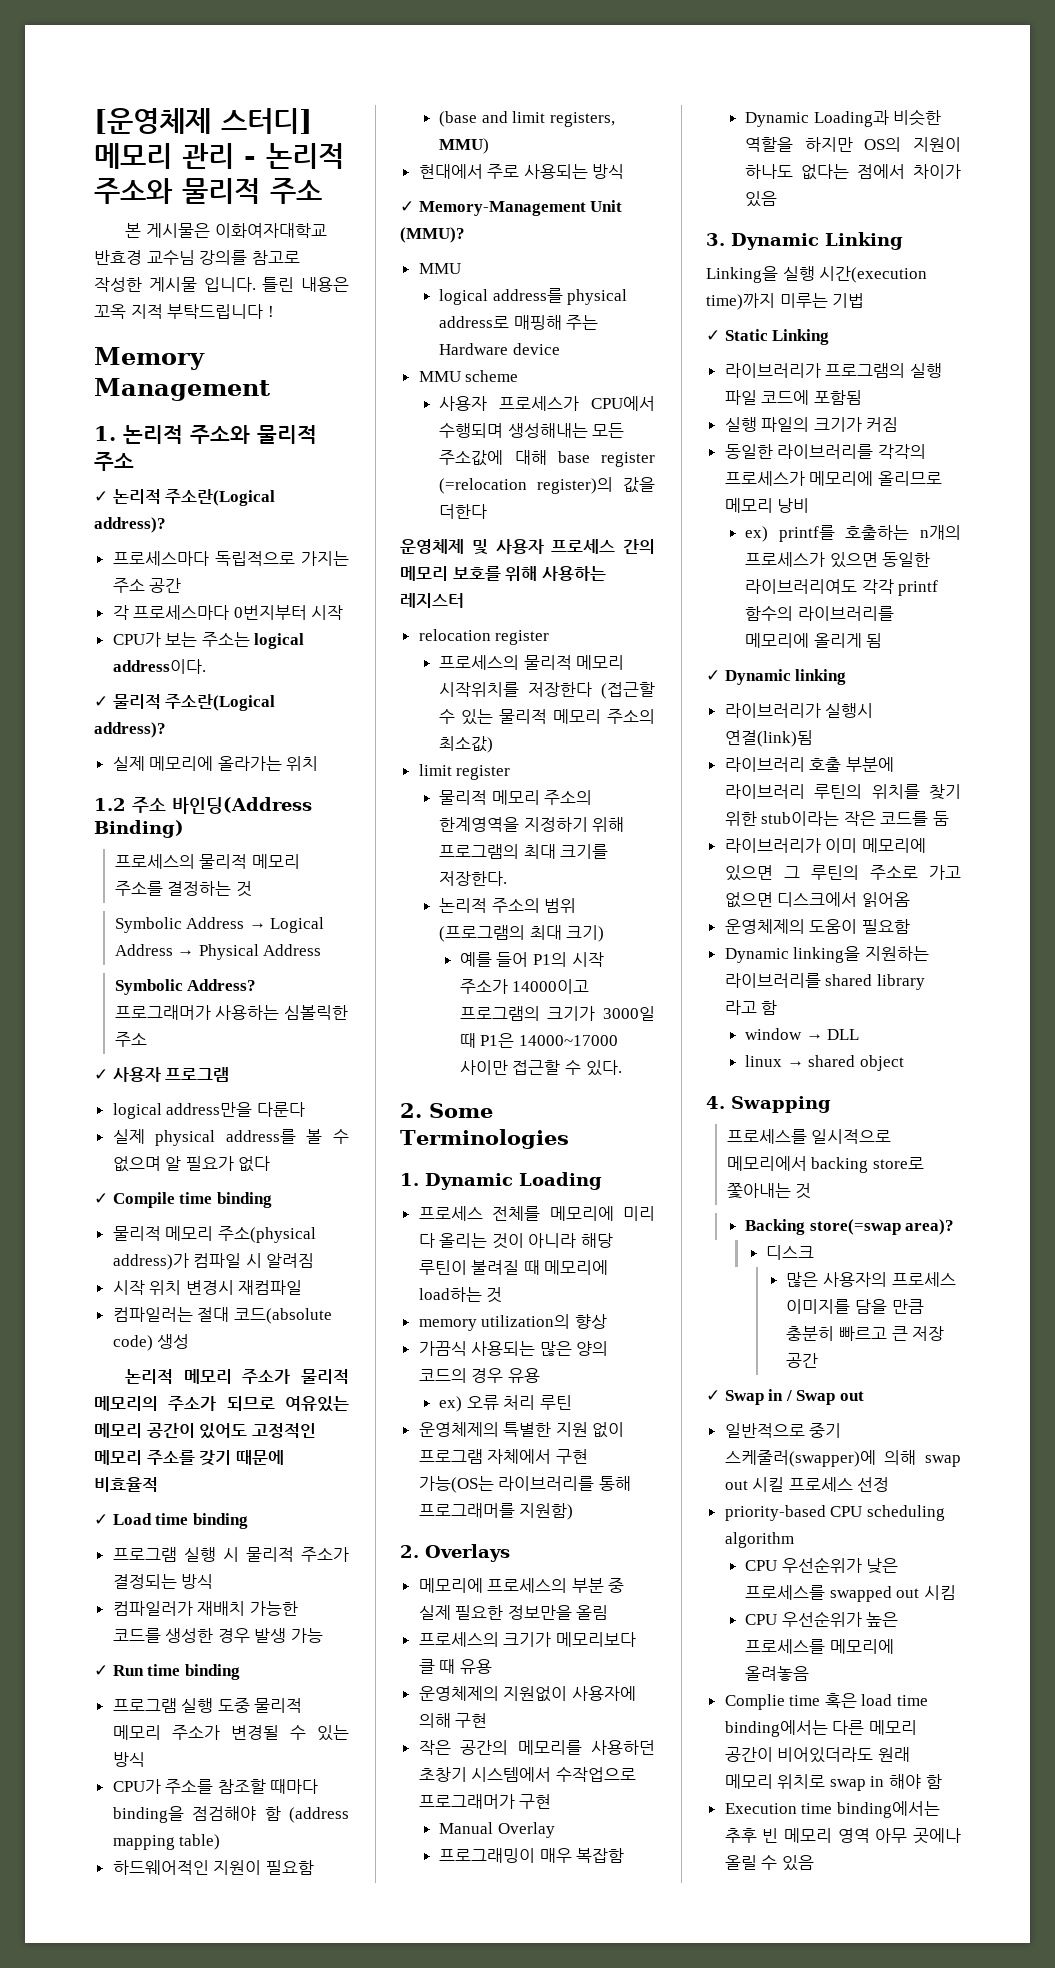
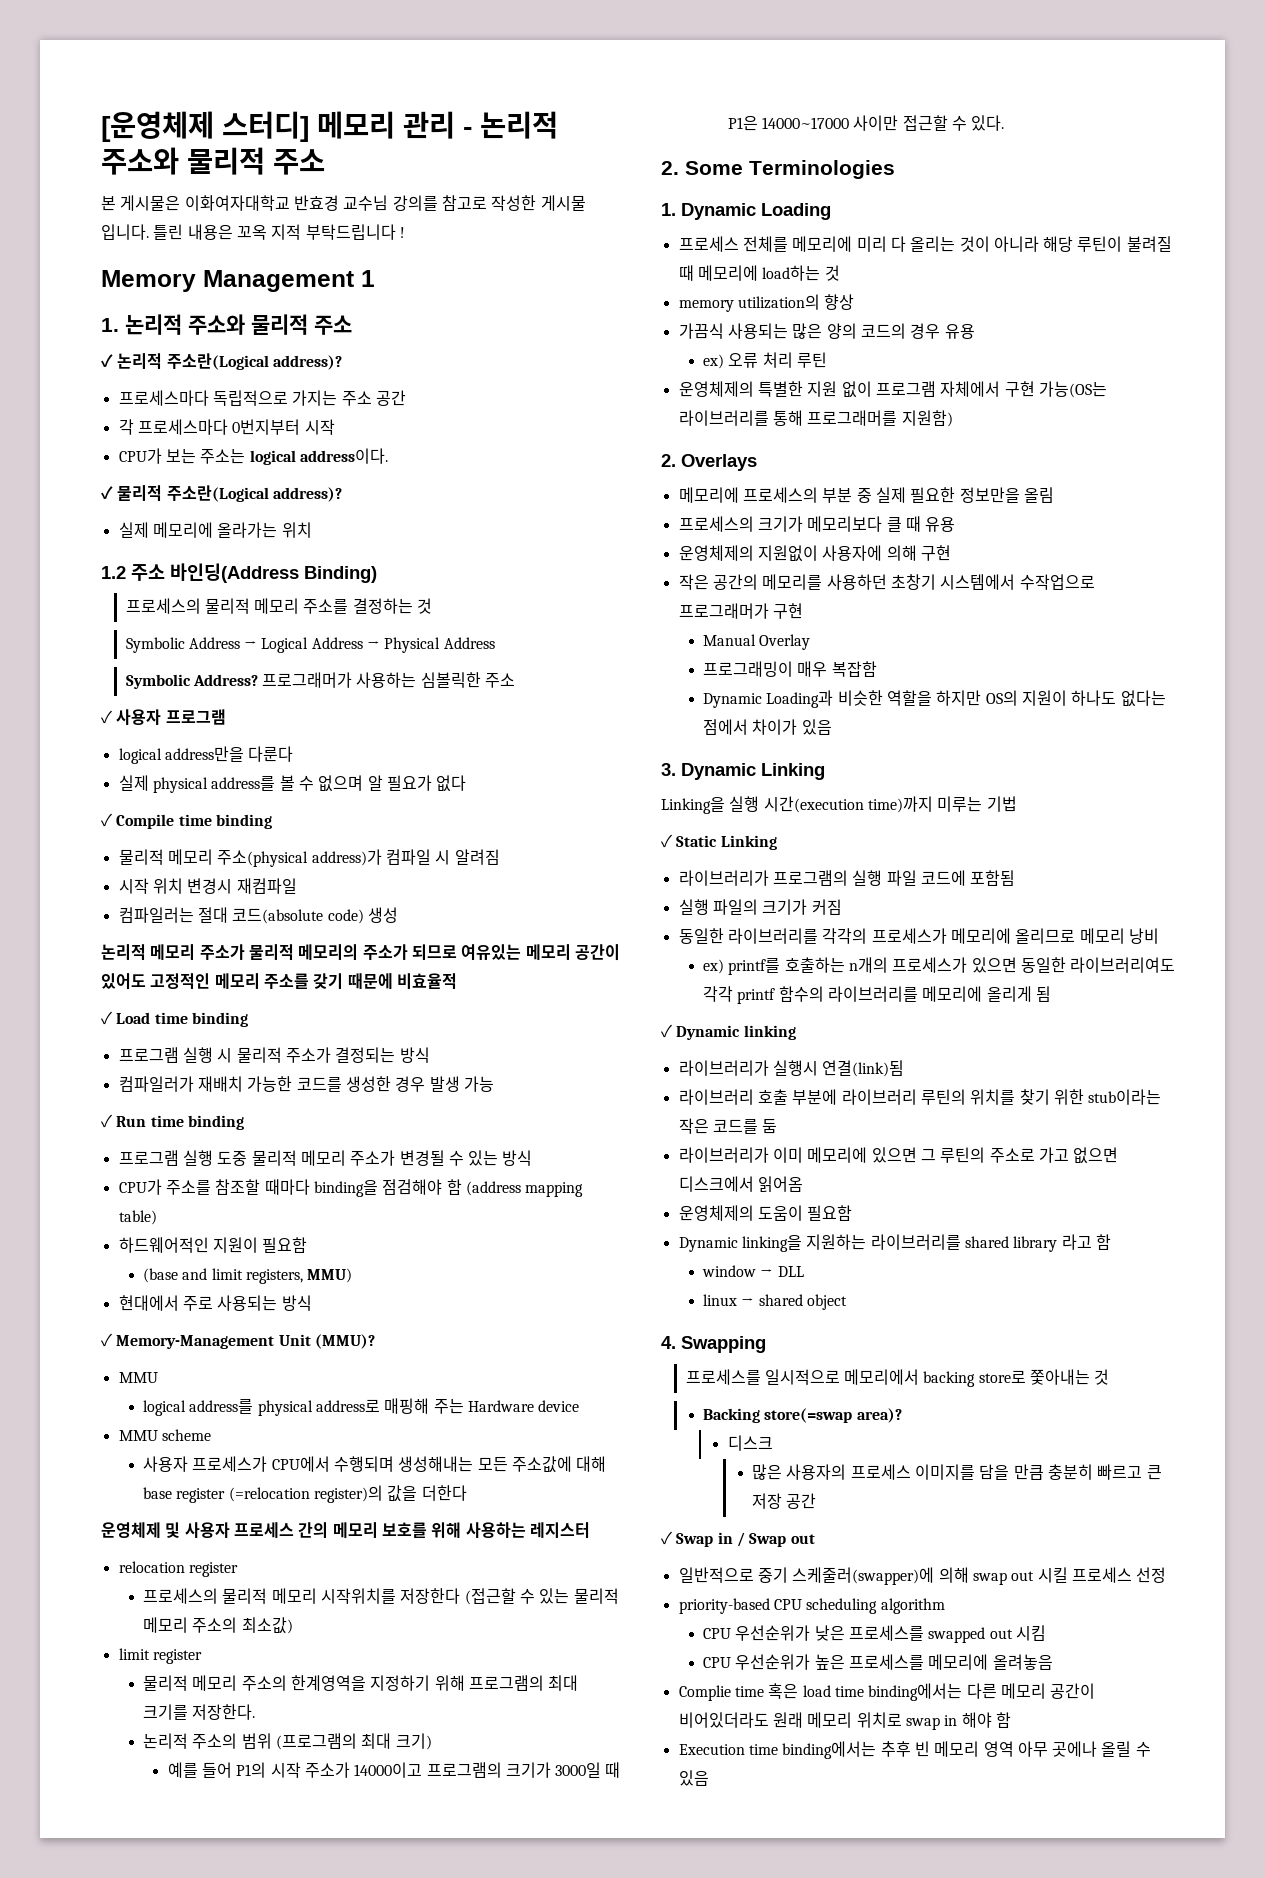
- Memory Management
+ Memory Management 1

